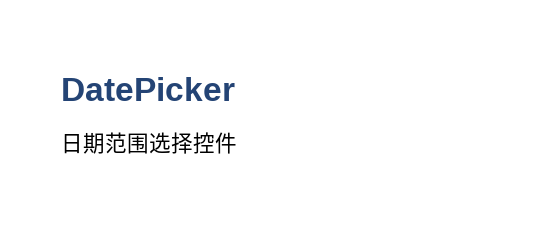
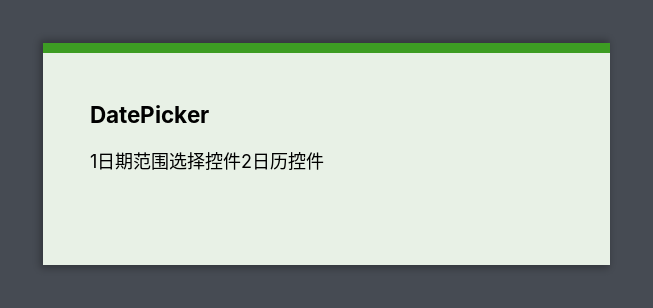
- 日期范围选择控件
+ 1日期范围选择控件2日历控件

